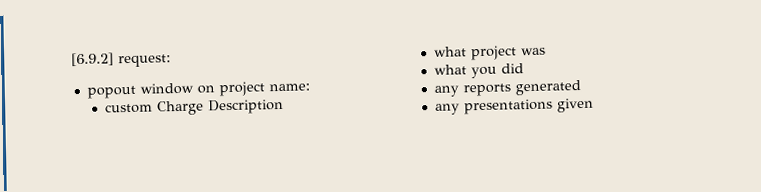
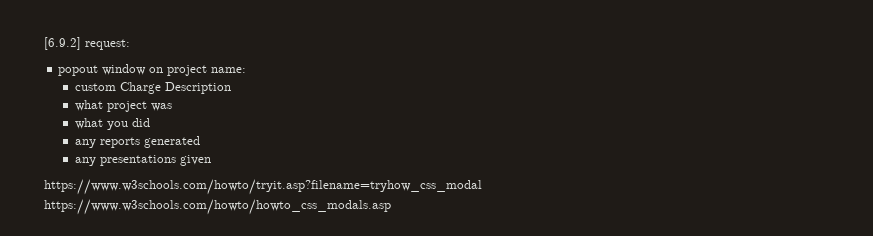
+ https://www.w3schools.com/howto/tryit.asp?filename=tryhow_css_modal https://www.w3schools.com/howto/howto_css_modals.asp

